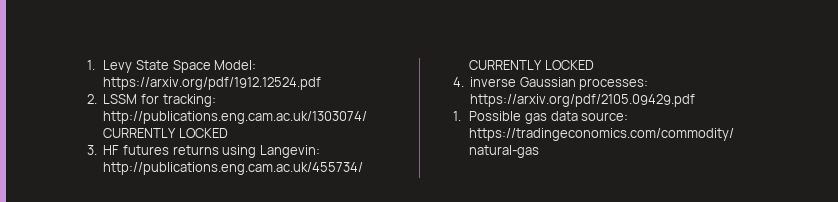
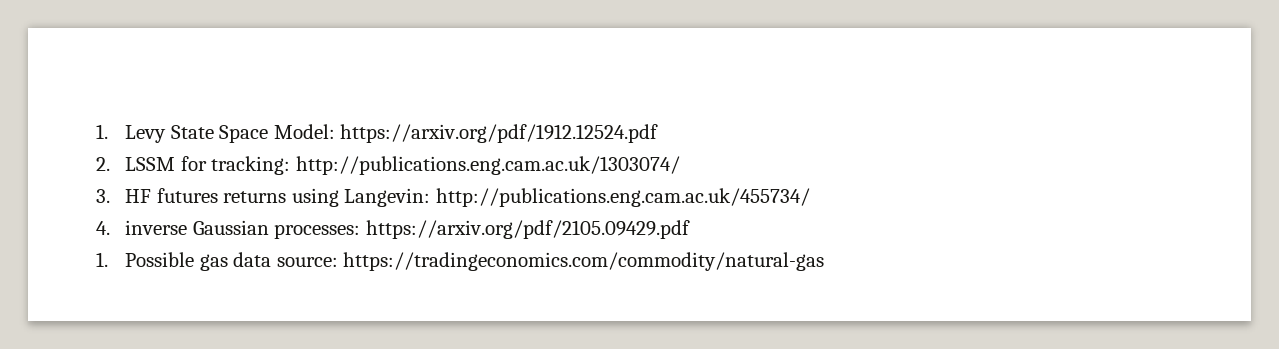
- 2. LSSM for tracking: http://publications.eng.cam.ac.uk/1303074/ CURRENTLY LOCKED
+ 2. LSSM for tracking: http://publications.eng.cam.ac.uk/1303074/
- 3. HF futures returns using Langevin: http://publications.eng.cam.ac.uk/455734/ CURRENTLY LOCKED
+ 3. HF futures returns using Langevin: http://publications.eng.cam.ac.uk/455734/

